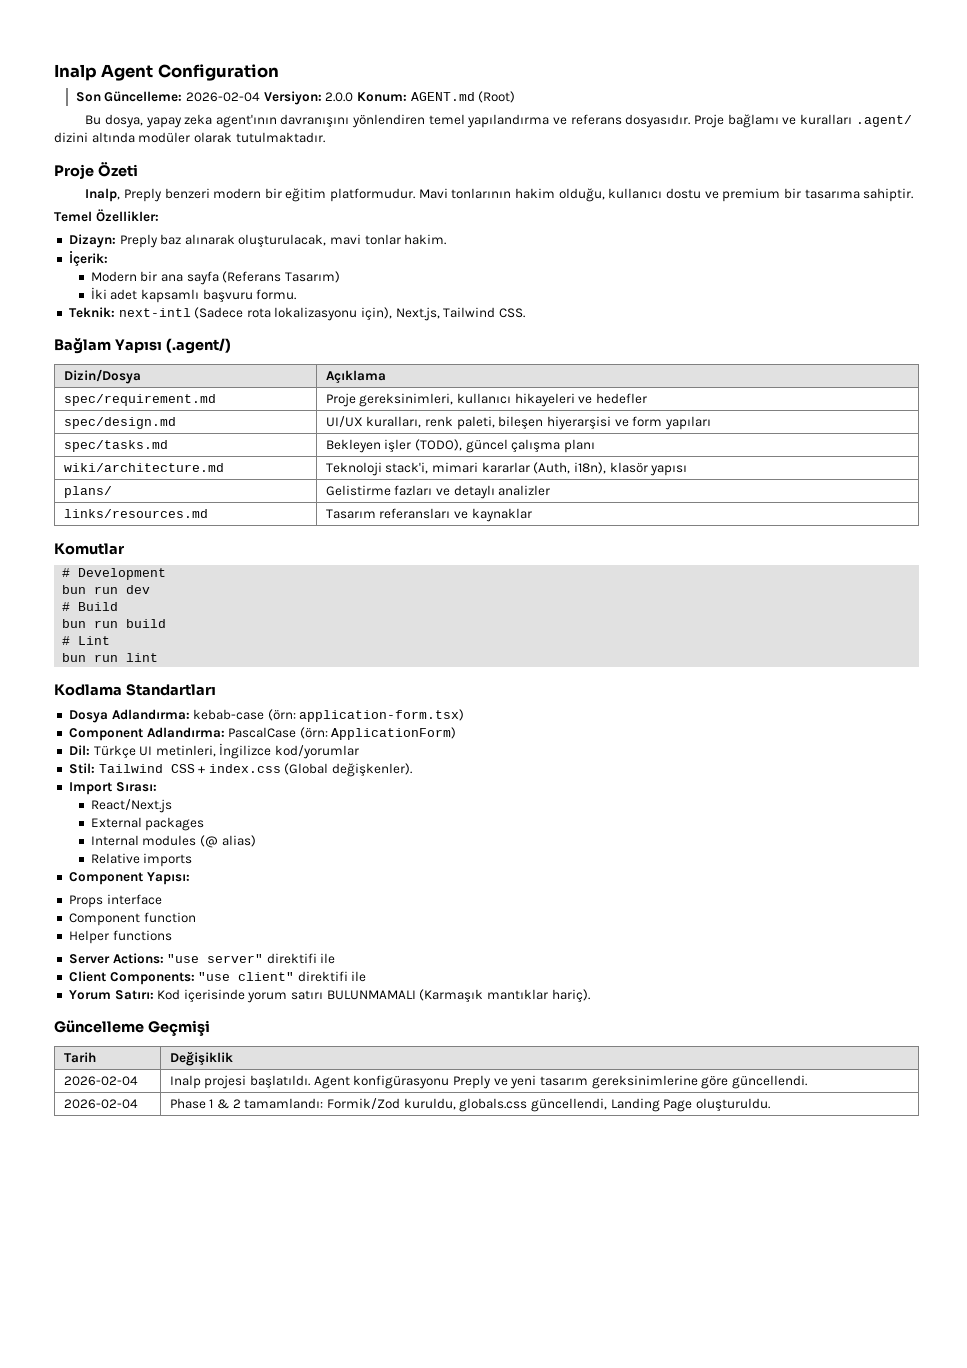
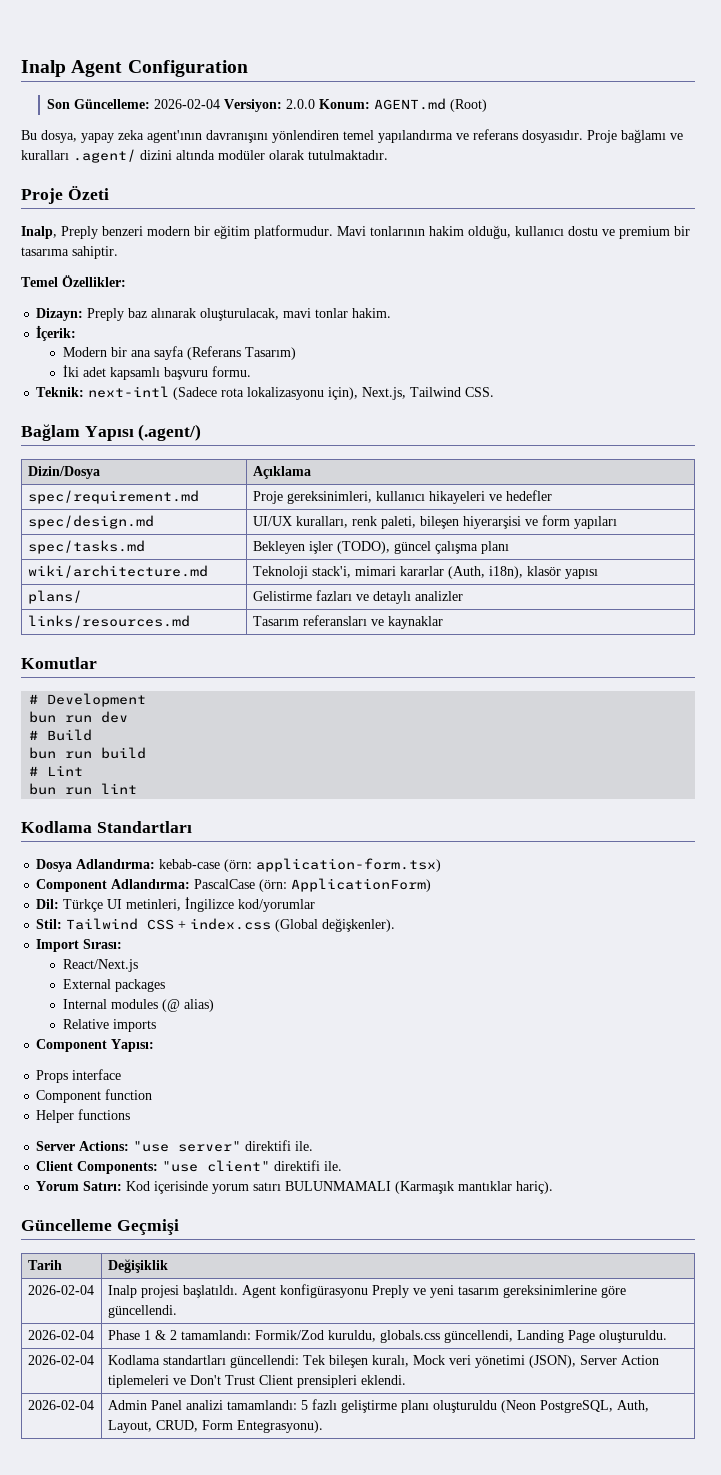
- Server Actions: "use server" direktifi ile
+ Server Actions: "use server" direktifi ile.
- Client Components: "use client" direktifi ile
+ Client Components: "use client" direktifi ile.
+ 2026-02-04 | Kodlama standartları güncellendi: Tek bileşen kuralı, Mock veri yönetimi (JSON), Server Action tiplemeleri ve Don't Trust Client prensipleri eklendi.
+ 2026-02-04 | Admin Panel analizi tamamlandı: 5 fazlı geliştirme planı oluşturuldu (Neon PostgreSQL, Auth, Layout, CRUD, Form Entegrasyonu).

